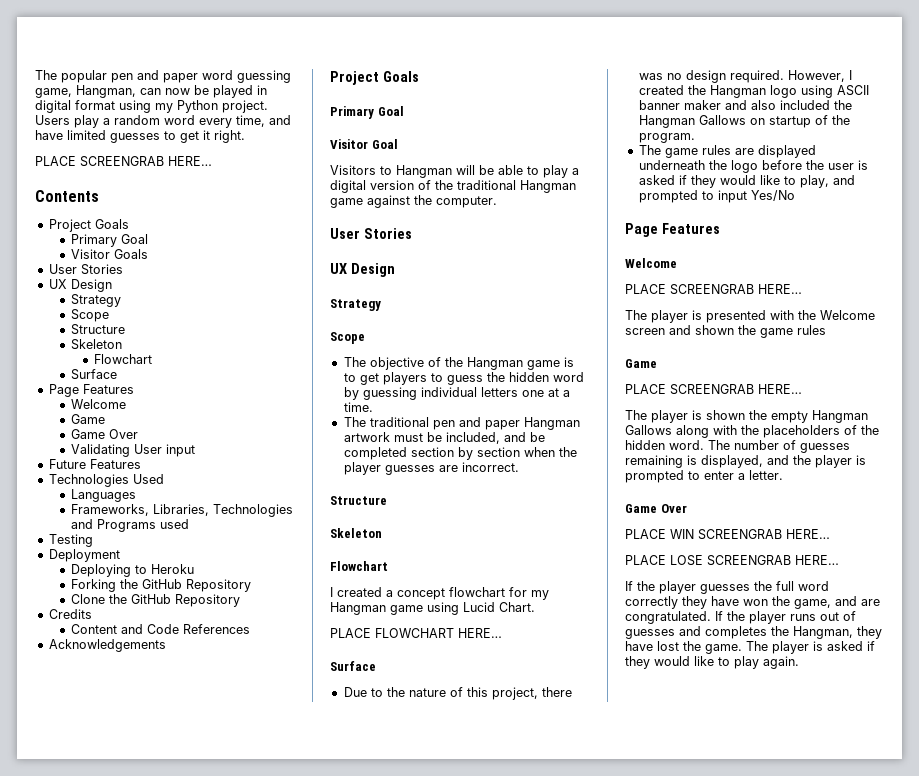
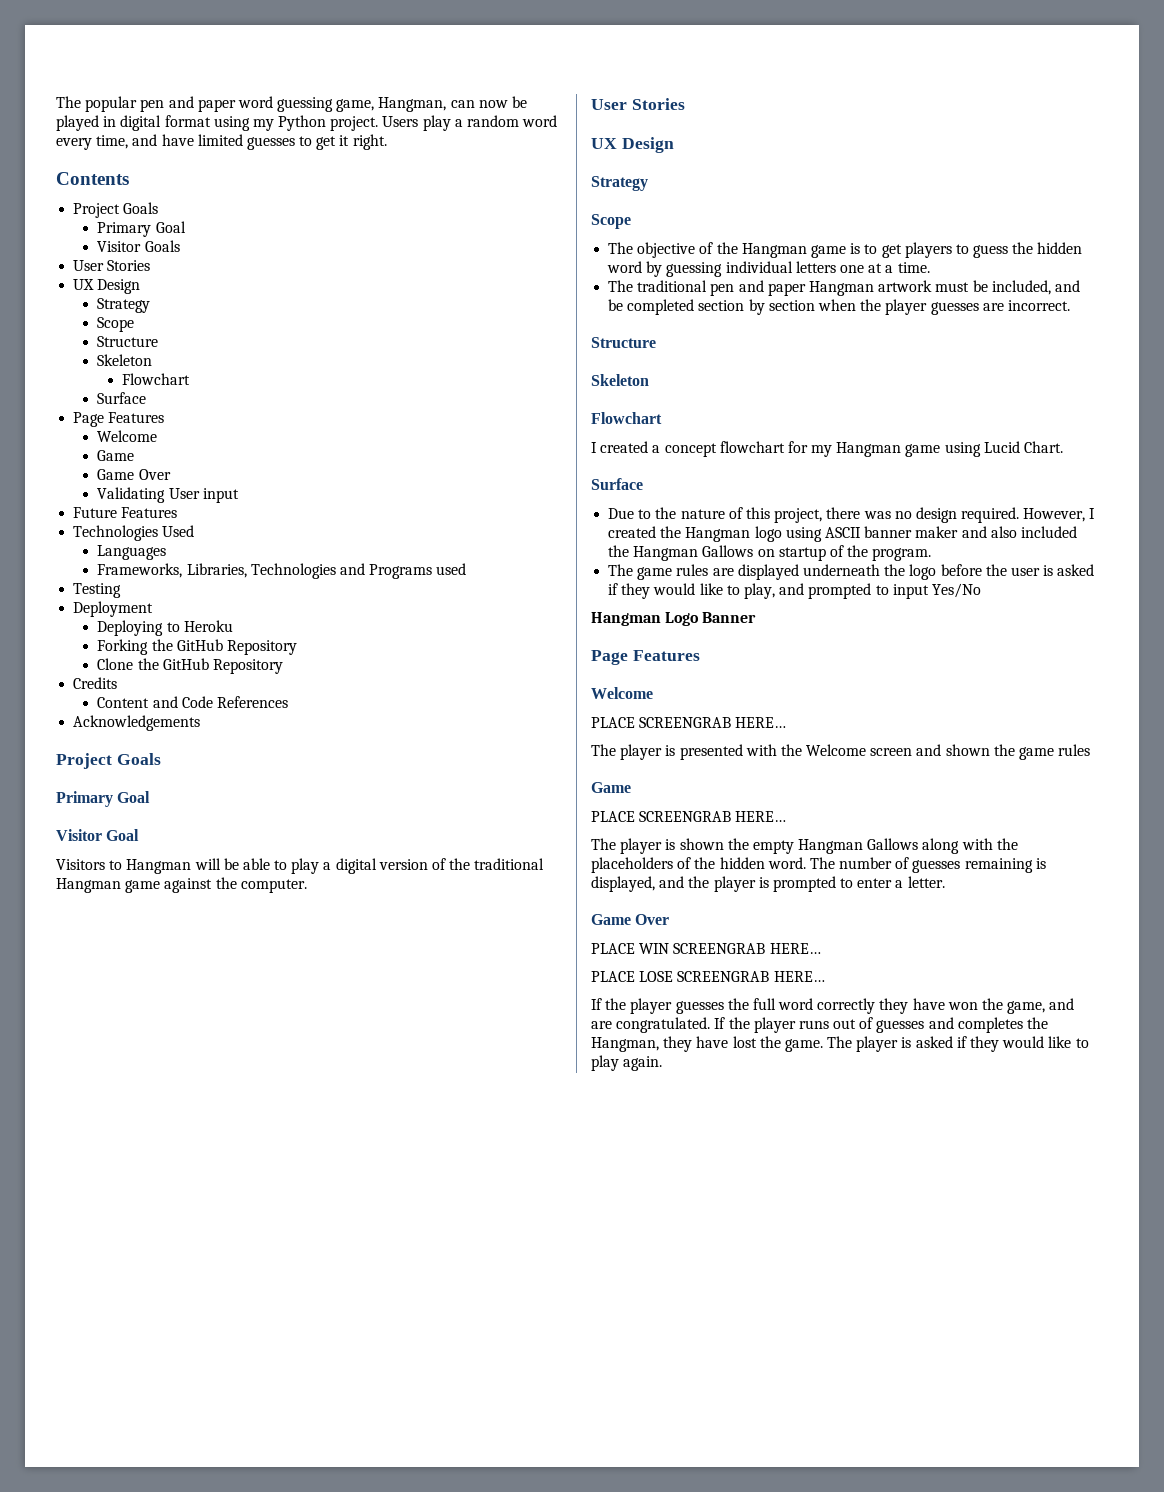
  Users play a random word every time, and have limited guesses to get it right.
- PLACE SCREENGRAB HERE…
- PLACE FLOWCHART HERE…
+ Hangman Logo Banner

